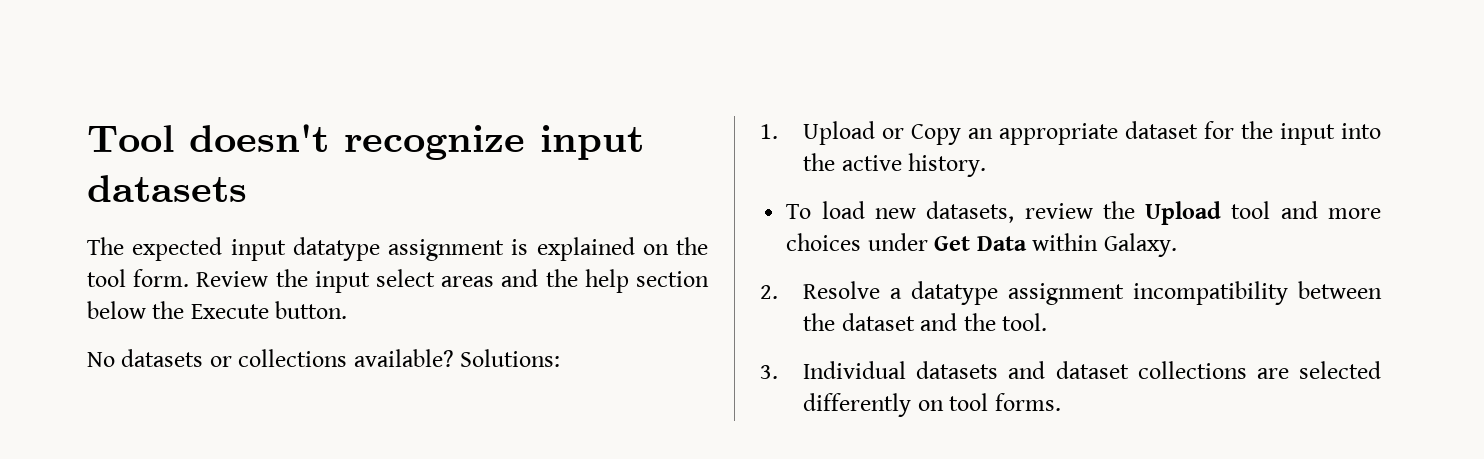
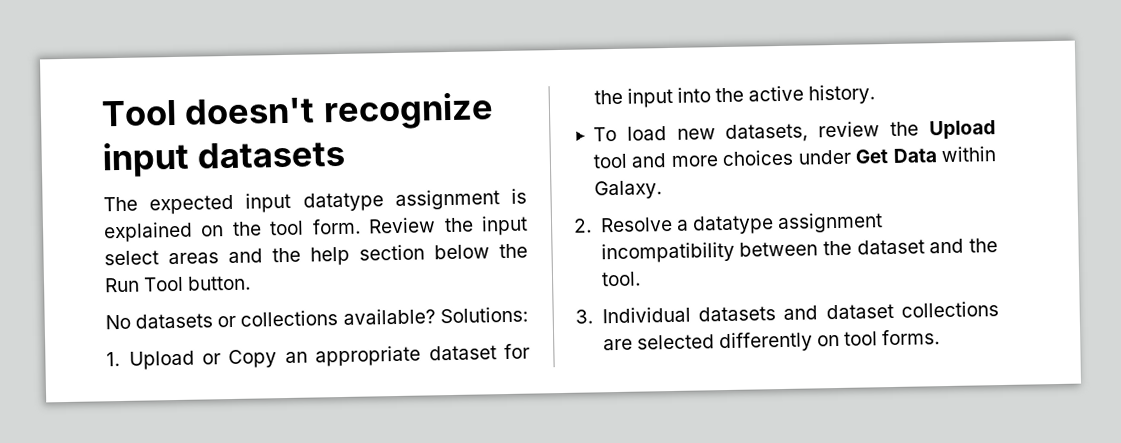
- Review the input select areas and the help section below the Execute button.
+ Review the input select areas and the help section below the Run Tool button.

